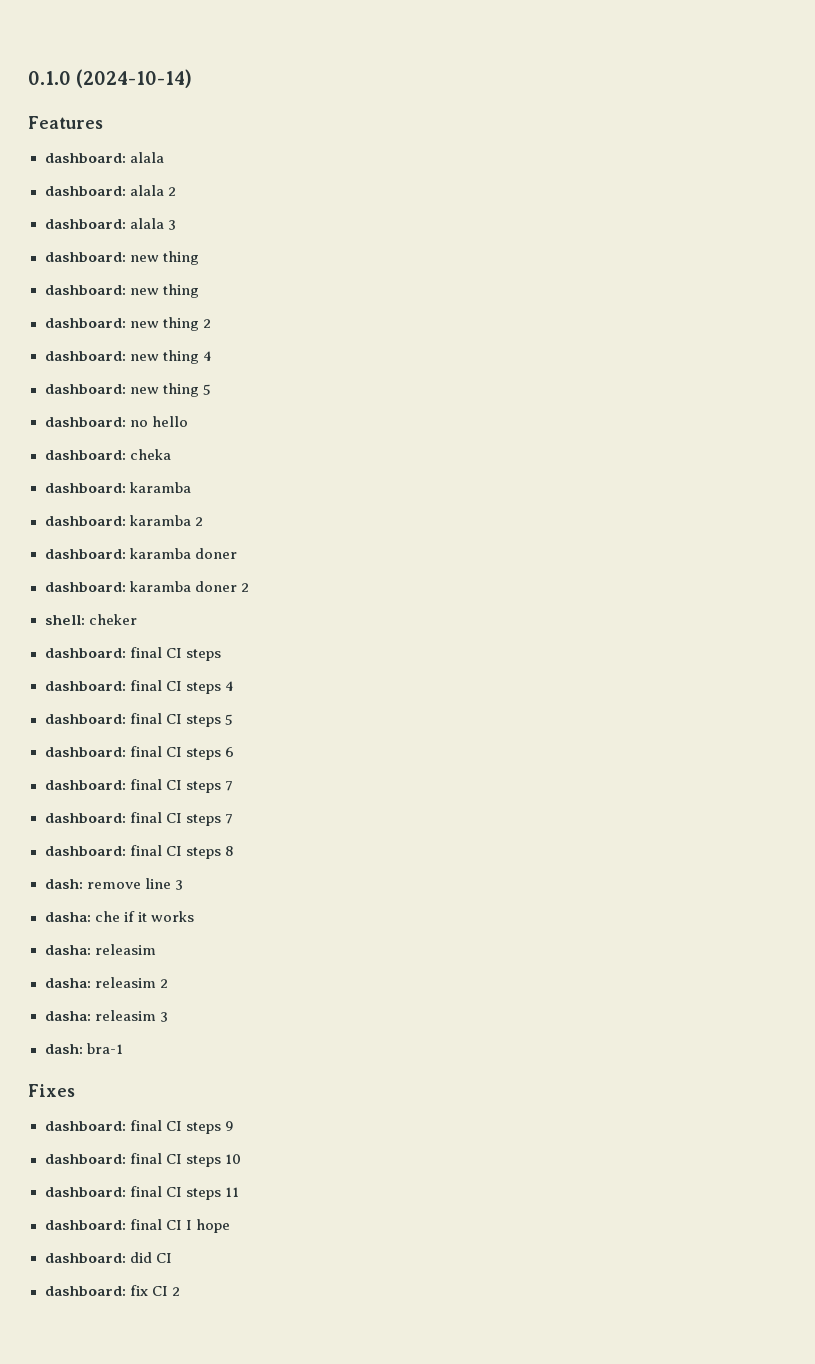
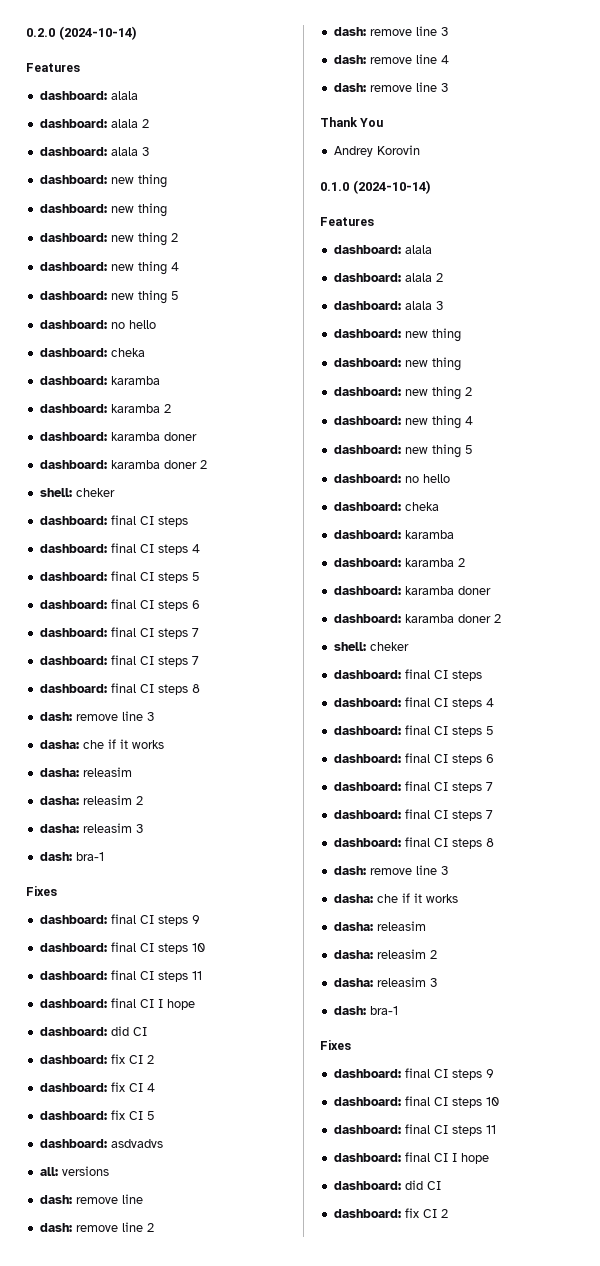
+ 0.2.0 (2024-10-14)
+ Features
+ dashboard: alala
+ dashboard: alala 2
+ dashboard: alala 3
+ dashboard: new thing
+ dashboard: new thing
+ dashboard: new thing 2
+ dashboard: new thing 4
+ dashboard: new thing 5
+ dashboard: no hello
+ dashboard: cheka
+ dashboard: karamba
+ dashboard: karamba 2
+ dashboard: karamba doner
+ dashboard: karamba doner 2
+ shell: cheker
+ dashboard: final CI steps
+ dashboard: final CI steps 4
+ dashboard: final CI steps 5
+ dashboard: final CI steps 6
+ dashboard: final CI steps 7
+ dashboard: final CI steps 7
+ dashboard: final CI steps 8
+ dash: remove line 3
+ dasha: che if it works
+ dasha: releasim
+ dasha: releasim 2
+ dasha: releasim 3
+ dash: bra-1
+ Fixes
+ dashboard: final CI steps 9
+ dashboard: final CI steps 10
+ dashboard: final CI steps 11
+ dashboard: final CI I hope
+ dashboard: did CI
+ dashboard: fix CI 2
+ dashboard: fix CI 4
+ dashboard: fix CI 5
+ dashboard: asdvadvs
+ all: versions
+ dash: remove line
+ dash: remove line 2
+ dash: remove line 3
+ dash: remove line 4
+ dash: remove line 3
+ Thank You
+ Andrey Korovin

